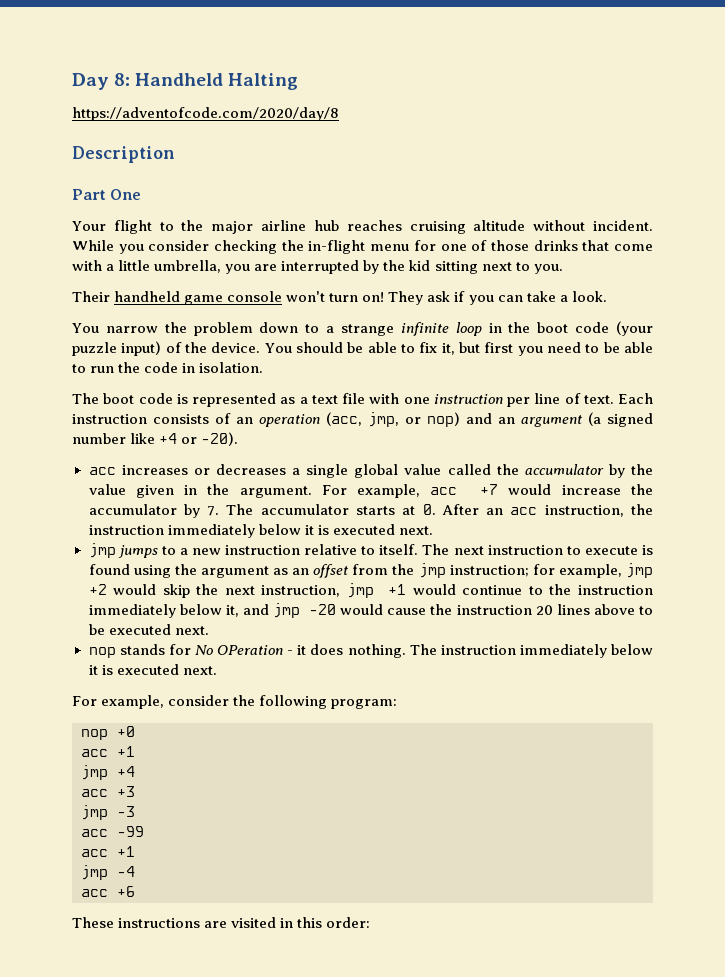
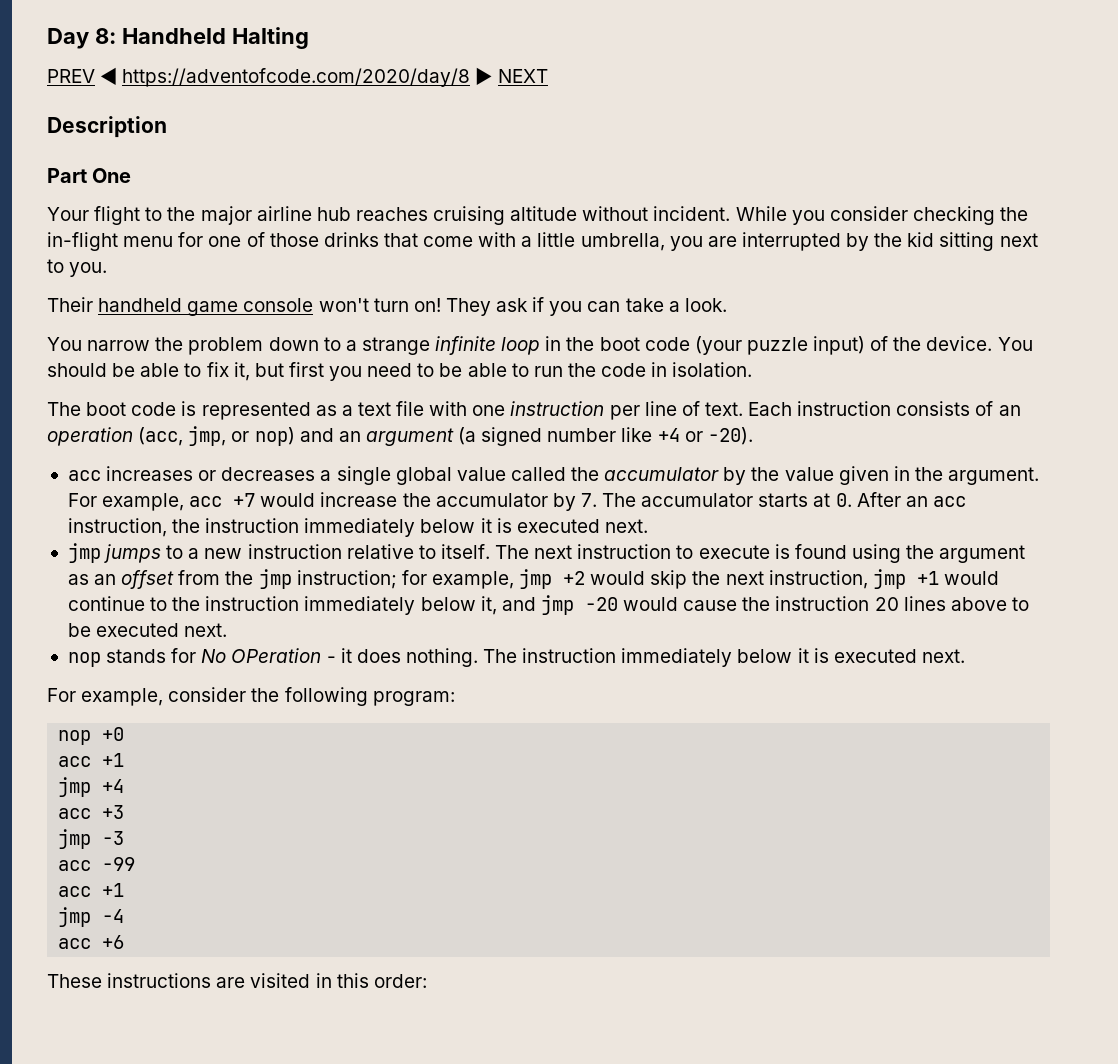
- https://adventofcode.com/2020/day/8
+ PREV ◀ https://adventofcode.com/2020/day/8 ▶ NEXT

